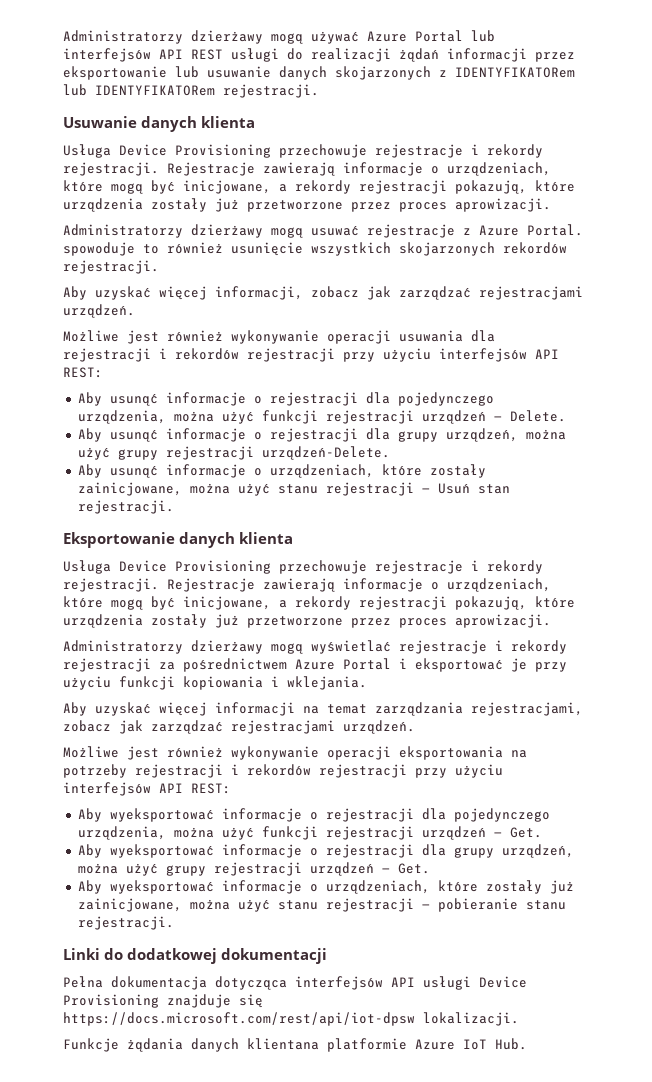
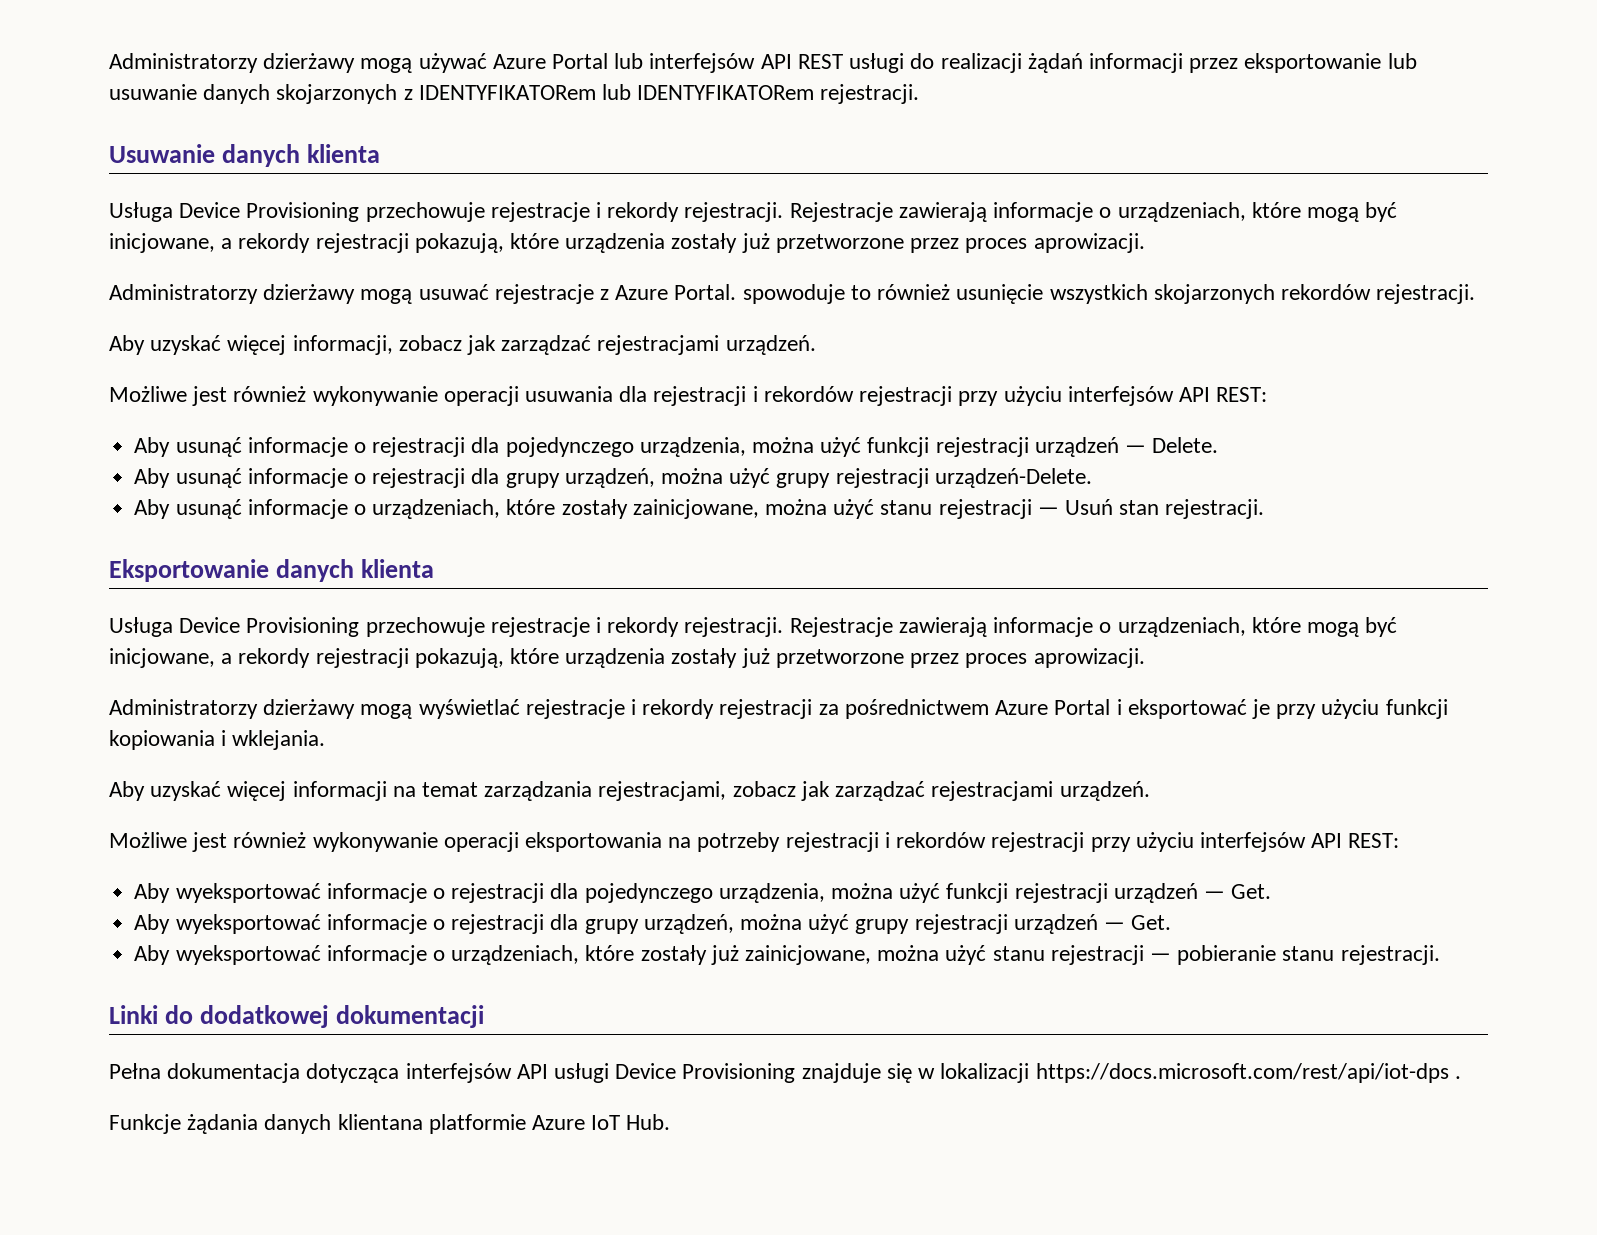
- Pełna dokumentacja dotycząca interfejsów API usługi Device Provisioning znajduje się https://docs.microsoft.com/rest/api/iot-dpsw lokalizacji.
+ Pełna dokumentacja dotycząca interfejsów API usługi Device Provisioning znajduje się w lokalizacji https://docs.microsoft.com/rest/api/iot-dps .

